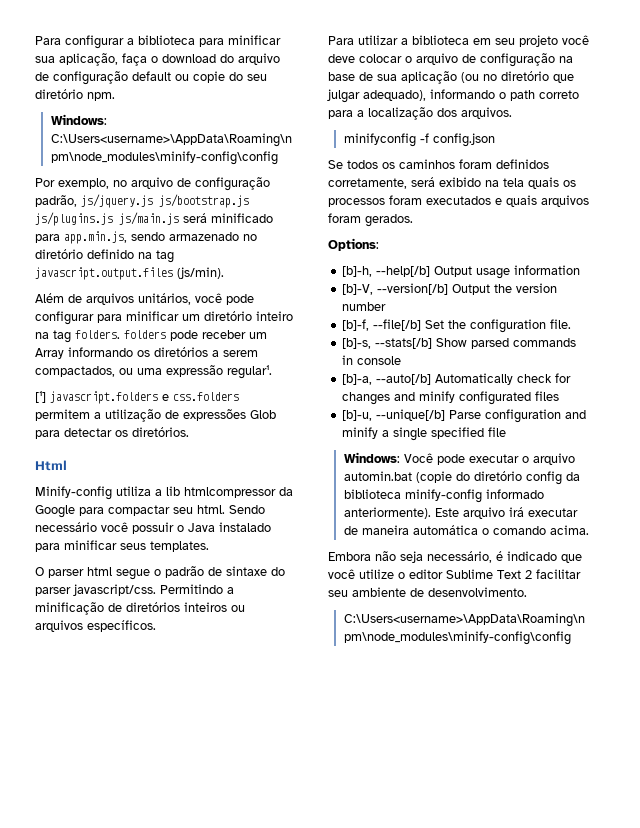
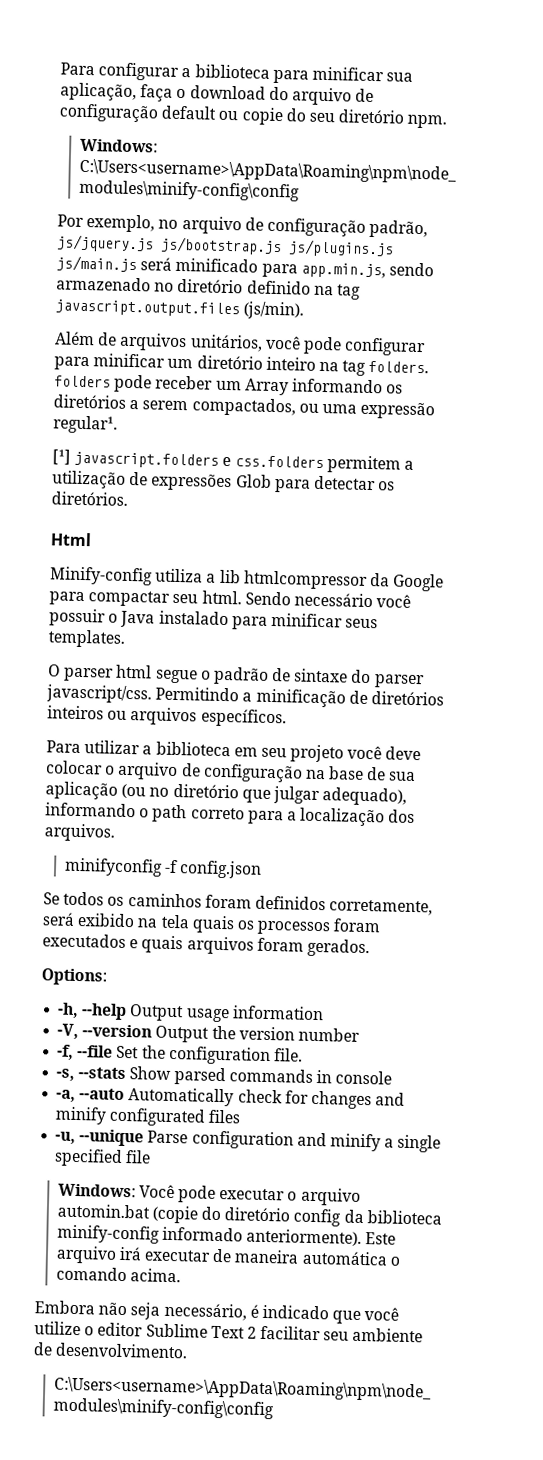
- [b]-h, --help[/b] Output usage information
+ -h, --help Output usage information
- [b]-V, --version[/b] Output the version number
+ -V, --version Output the version number
- [b]-f, --file[/b] Set the configuration file.
+ -f, --file Set the configuration file.
- [b]-s, --stats[/b] Show parsed commands in console
+ -s, --stats Show parsed commands in console
- [b]-a, --auto[/b] Automatically check for changes and minify configurated files
+ -a, --auto Automatically check for changes and minify configurated files
- [b]-u, --unique[/b] Parse configuration and minify a single specified file
+ -u, --unique Parse configuration and minify a single specified file

